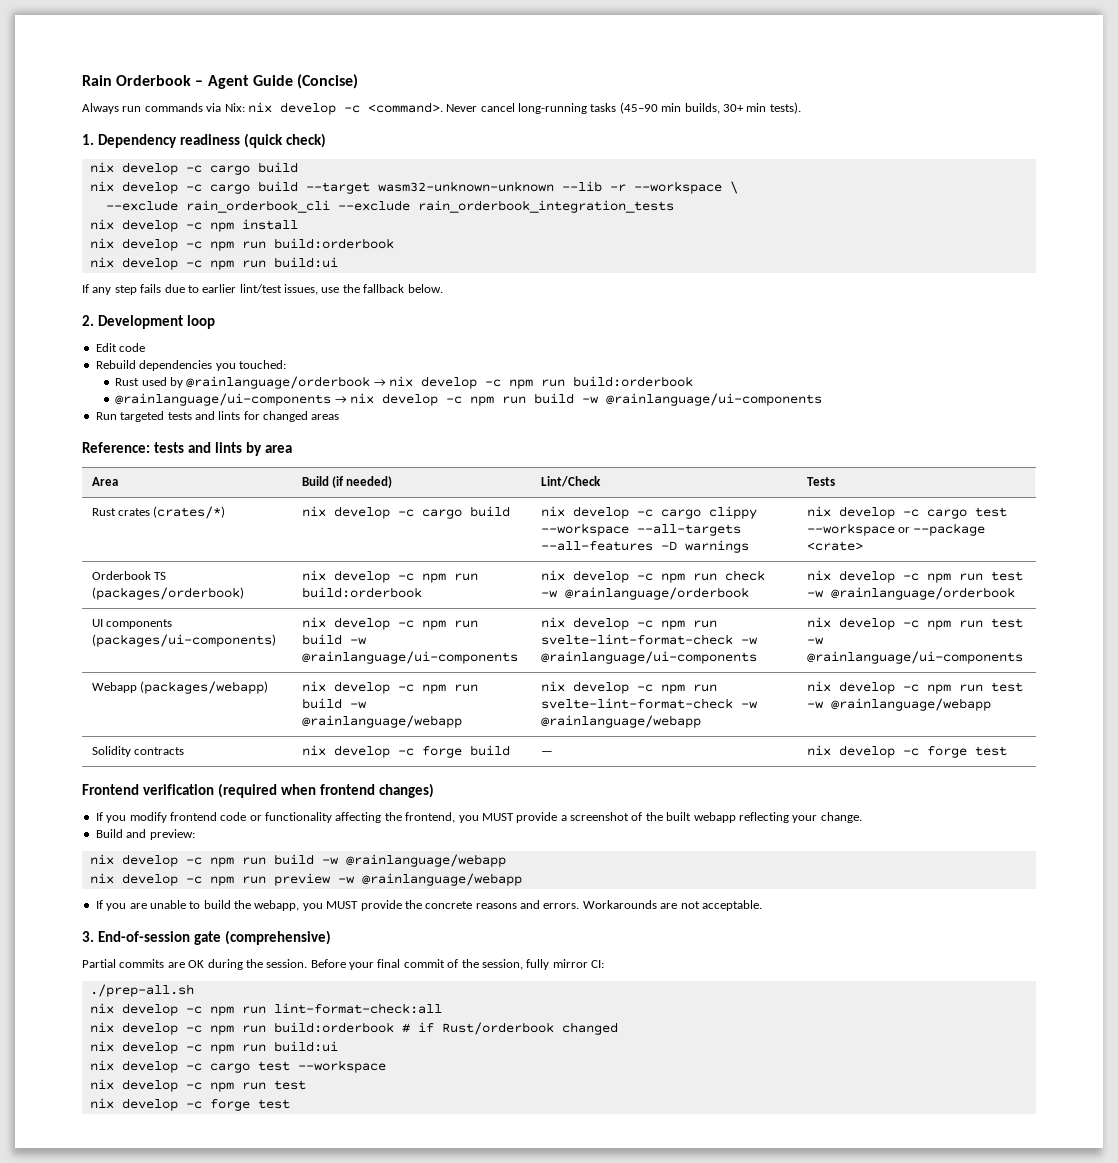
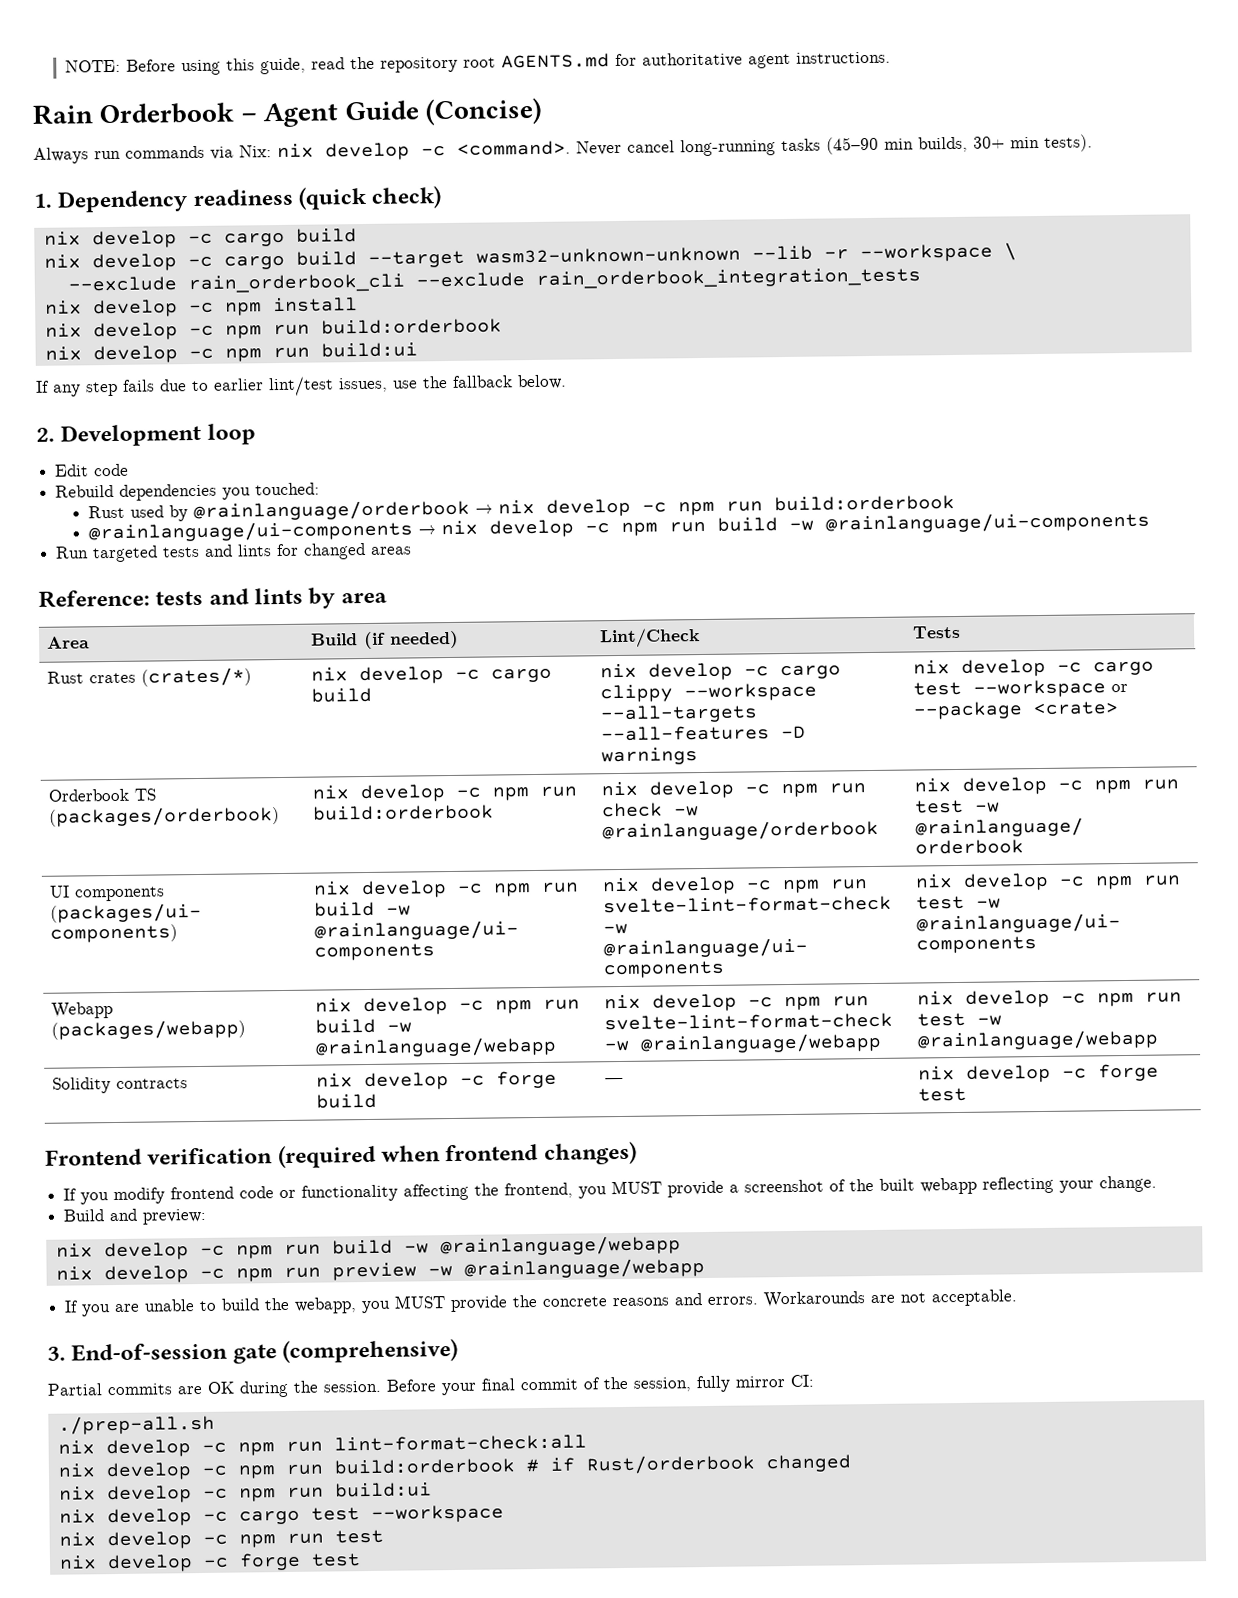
+ NOTE: Before using this guide, read the repository root AGENTS.md for authoritative agent instructions.

